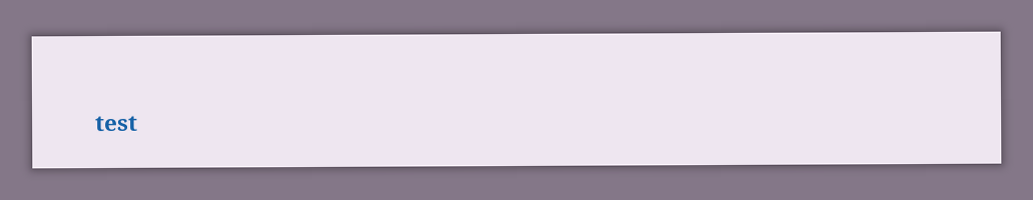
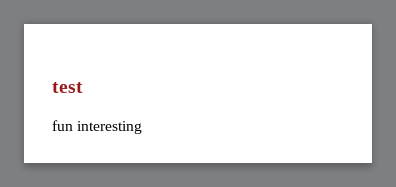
+ fun interesting

